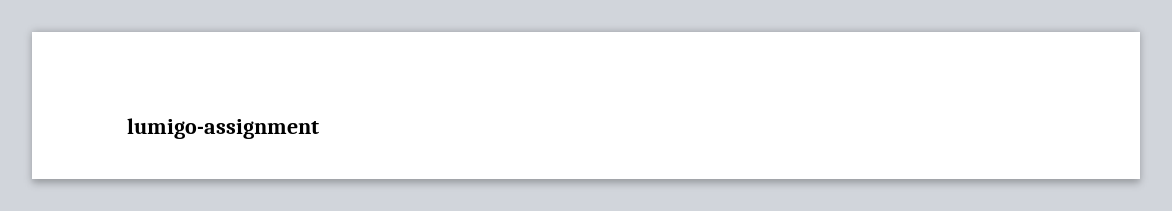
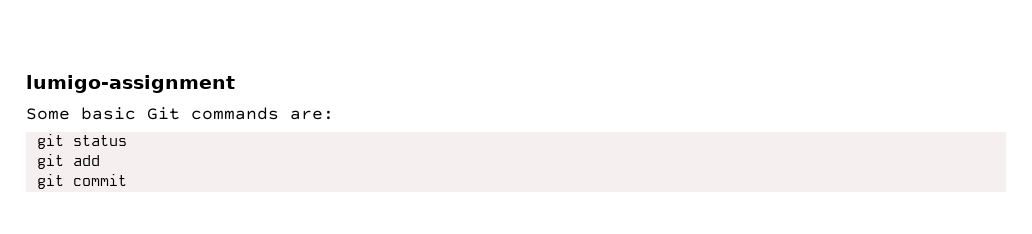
+ Some basic Git commands are:
+ git status
+ git add
+ git commit

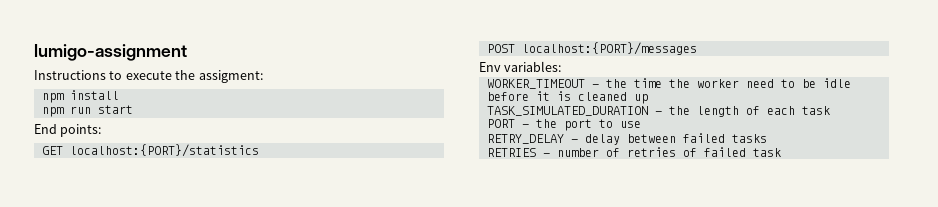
- Some basic Git commands are:
- git status
- git add
- git commit
+ Instructions to execute the assigment:
+ npm install
+ npm run start
+ End points:
+ GET localhost:{PORT}/statistics
+ POST localhost:{PORT}/messages
+ Env variables:
+ WORKER_TIMEOUT - the time the worker need to be idle before it is cleaned up
+ TASK_SIMULATED_DURATION - the length of each task
+ PORT - the port to use
+ RETRY_DELAY - delay between failed tasks
+ RETRIES - number of retries of failed task

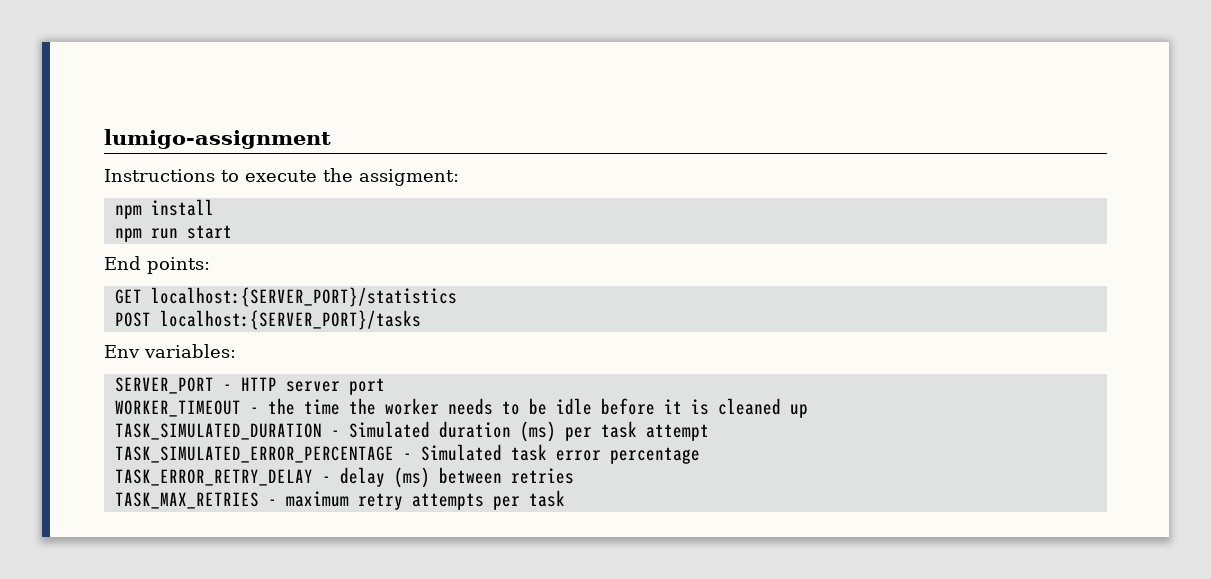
- GET localhost:{PORT}/statistics
+ GET localhost:{SERVER_PORT}/statistics
- POST localhost:{PORT}/messages
+ POST localhost:{SERVER_PORT}/tasks
+ SERVER_PORT - HTTP server port
- WORKER_TIMEOUT - the time the worker need to be idle before it is cleaned up
+ WORKER_TIMEOUT - the time the worker needs to be idle before it is cleaned up
- TASK_SIMULATED_DURATION - the length of each task
- PORT - the port to use
- RETRY_DELAY - delay between failed tasks
- RETRIES - number of retries of failed task
+ TASK_SIMULATED_DURATION - Simulated duration (ms) per task attempt
+ TASK_SIMULATED_ERROR_PERCENTAGE - Simulated task error percentage
+ TASK_ERROR_RETRY_DELAY - delay (ms) between retries
+ TASK_MAX_RETRIES - maximum retry attempts per task

